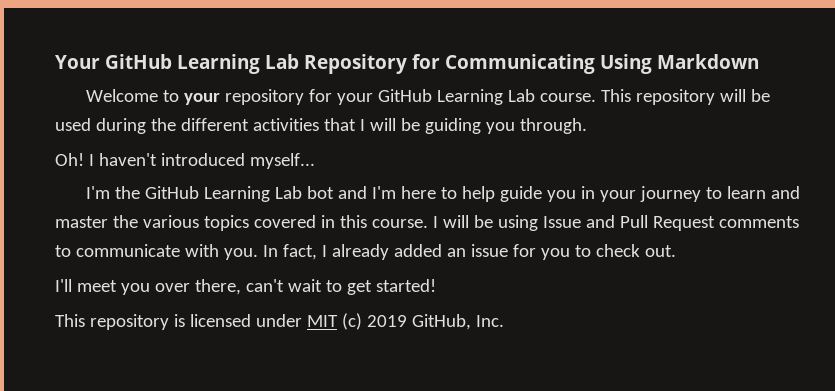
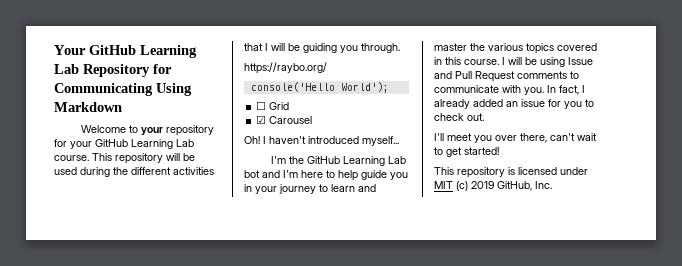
+ https://raybo.org/
+ console('Hello World');
+ ☐ Grid
+ ☑ Carousel

